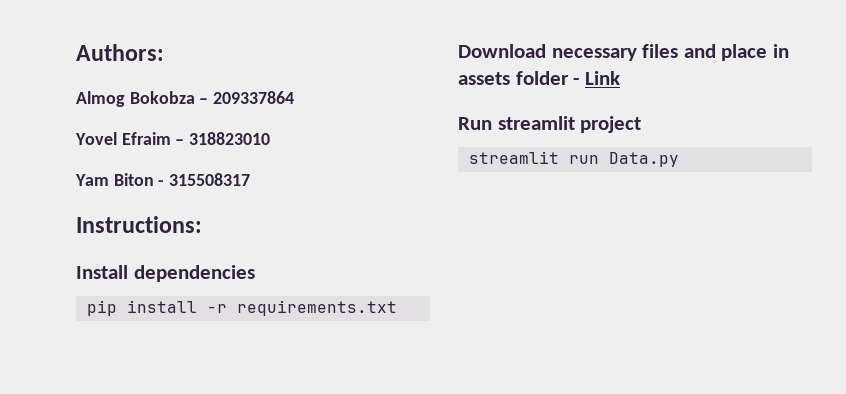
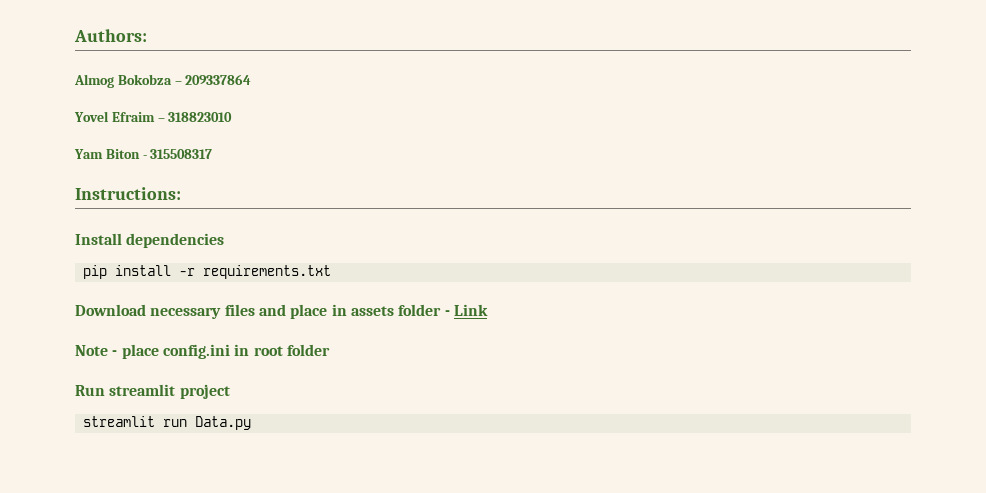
+ Note - place config.ini in root folder

